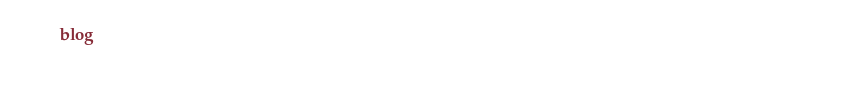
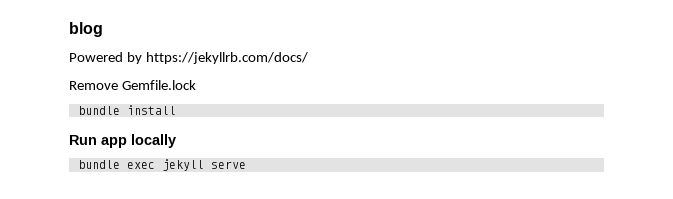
+ Powered by https://jekyllrb.com/docs/
+ Remove Gemfile.lock
+ bundle install
+ Run app locally
+ bundle exec jekyll serve

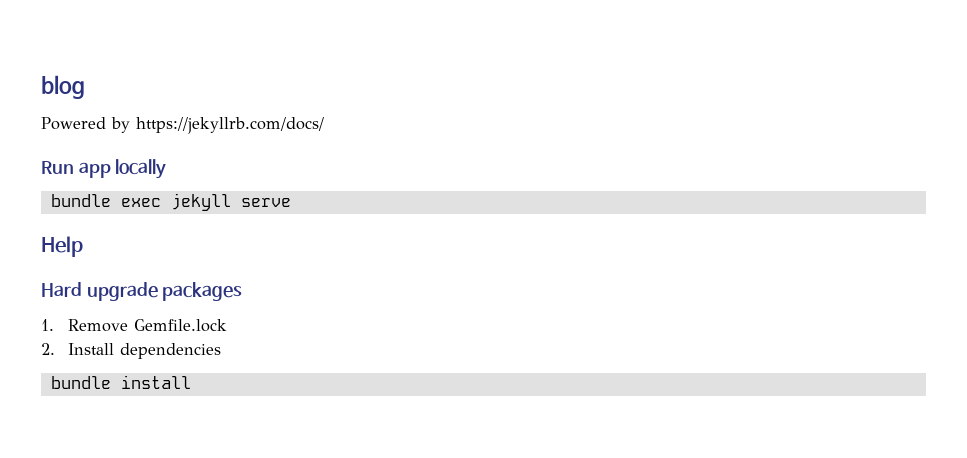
- Remove Gemfile.lock
- bundle install
+ Help
+ Hard upgrade packages
+ 1. Remove Gemfile.lock
+ 2. Install dependencies
+ bundle install

